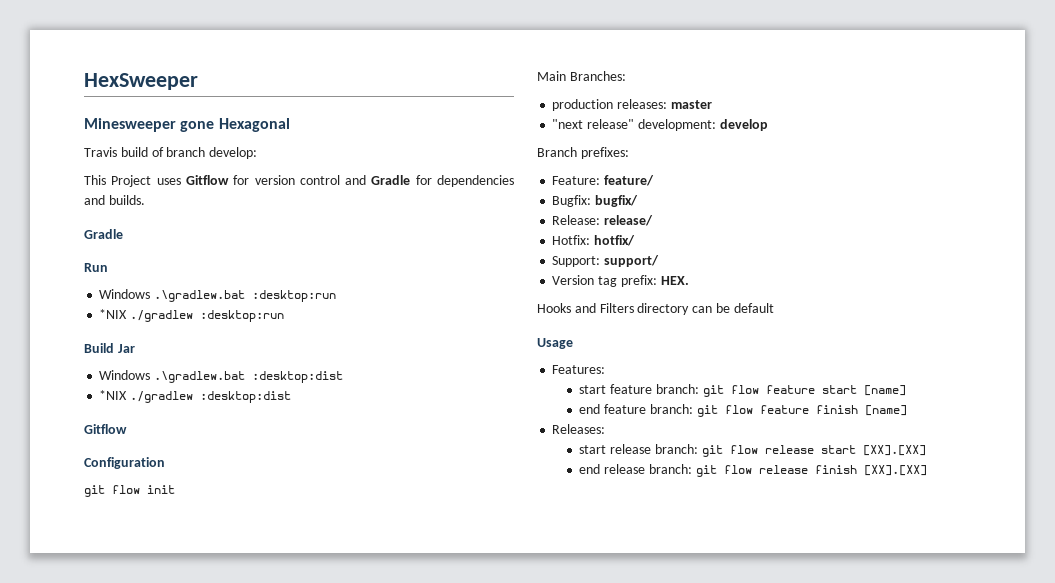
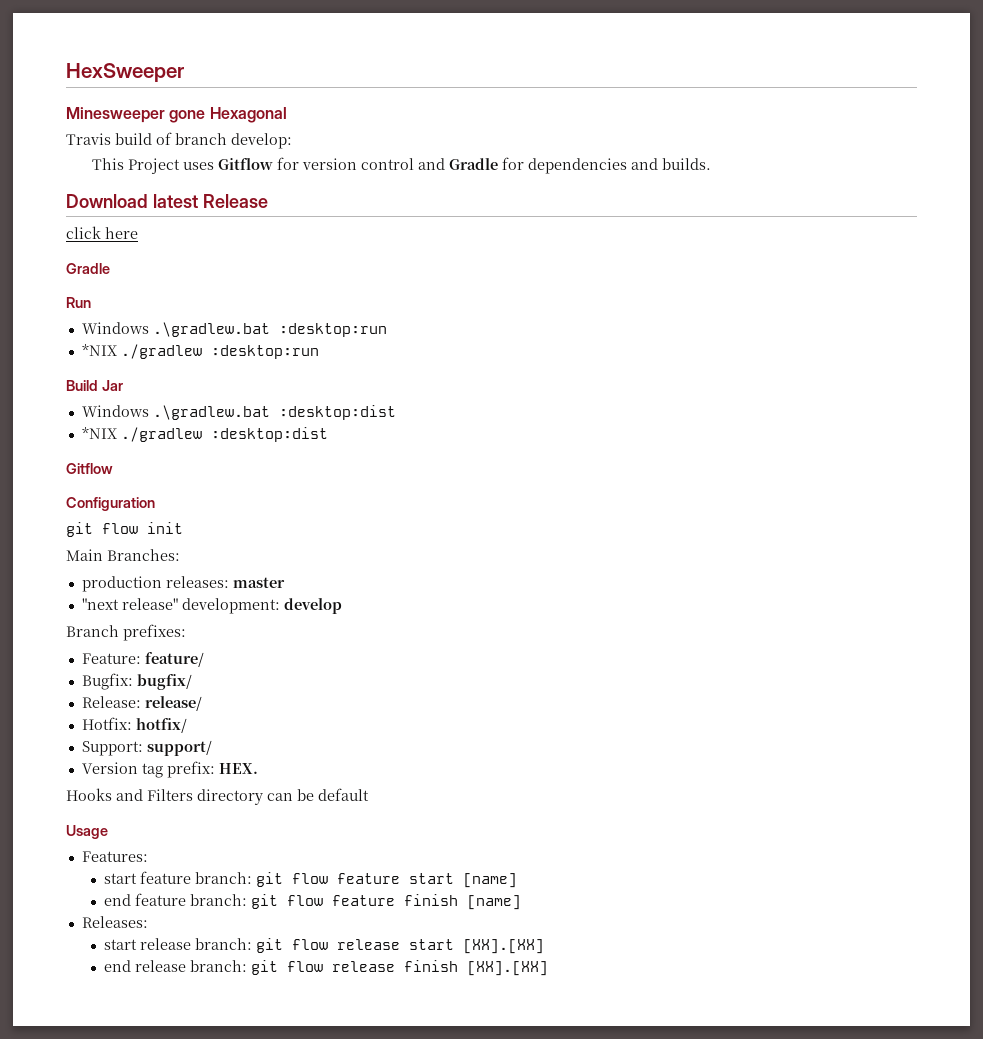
+ Download latest Release
+ click here

